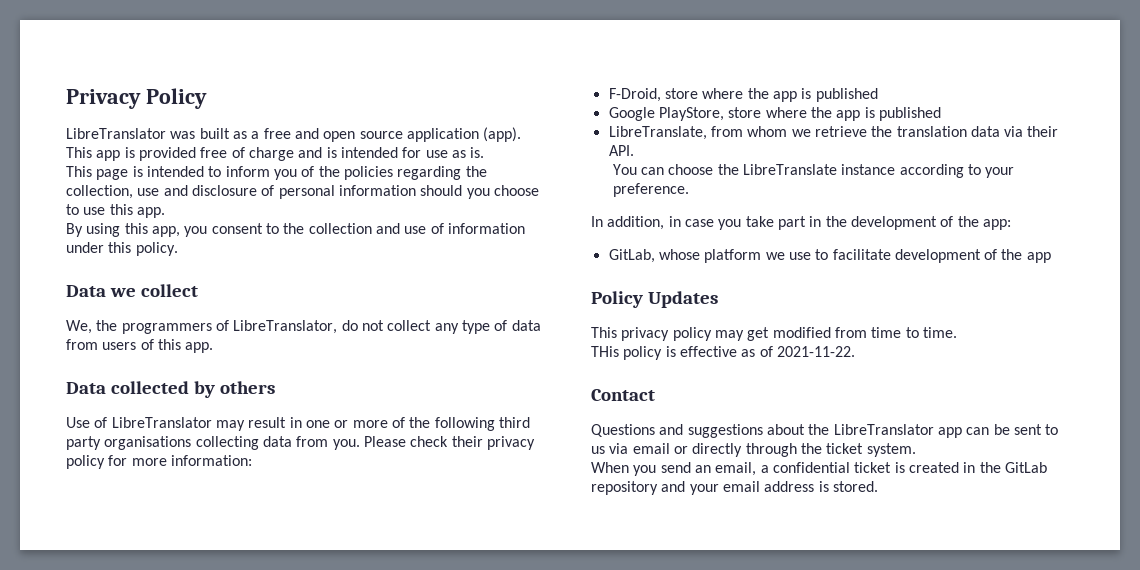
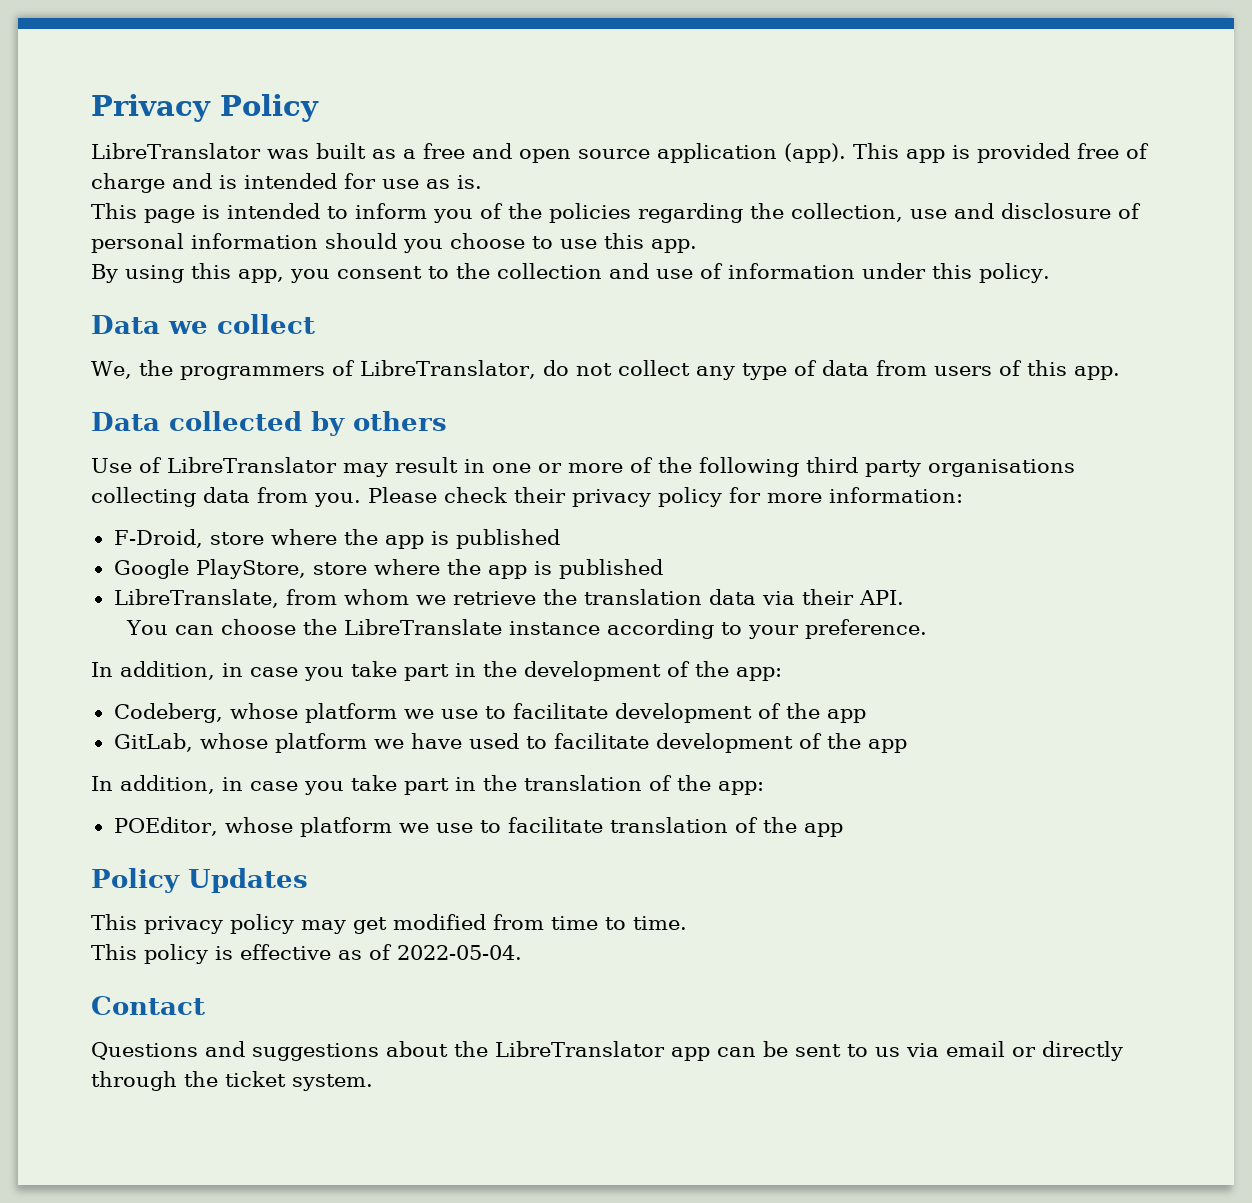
- GitLab, whose platform we use to facilitate development of the app
+ Codeberg, whose platform we use to facilitate development of the app
+ GitLab, whose platform we have used to facilitate development of the app
+ In addition, in case you take part in the translation of the app:
+ POEditor, whose platform we use to facilitate translation of the app
- THis policy is effective as of 2021-11-22.
+ This policy is effective as of 2022-05-04.
- When you send an email, a confidential ticket is created in the GitLab repository and your email address is stored.

